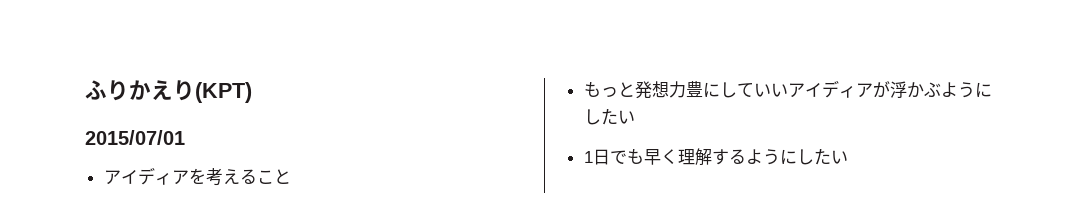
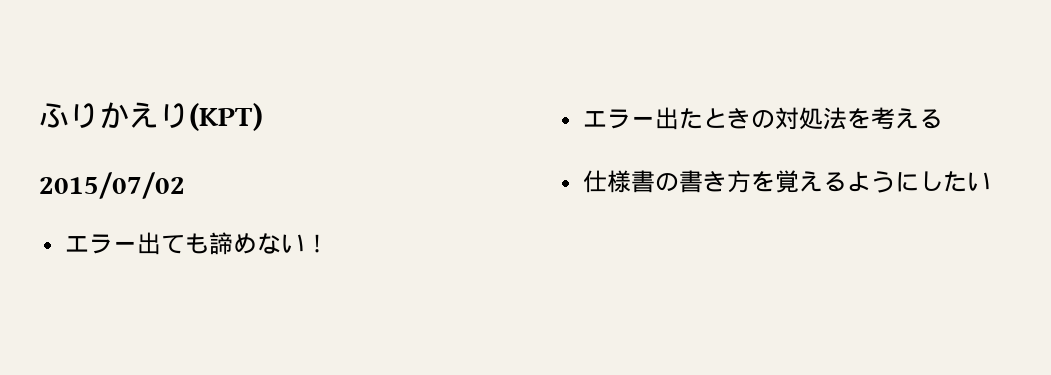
- 2015/07/01
- アイディアを考えること
- もっと発想力豊にしていいアイディアが浮かぶようにしたい
- 1日でも早く理解するようにしたい
+ 2015/07/02
+ エラー出ても諦めない！
+ エラー出たときの対処法を考える
+ 仕様書の書き方を覚えるようにしたい

